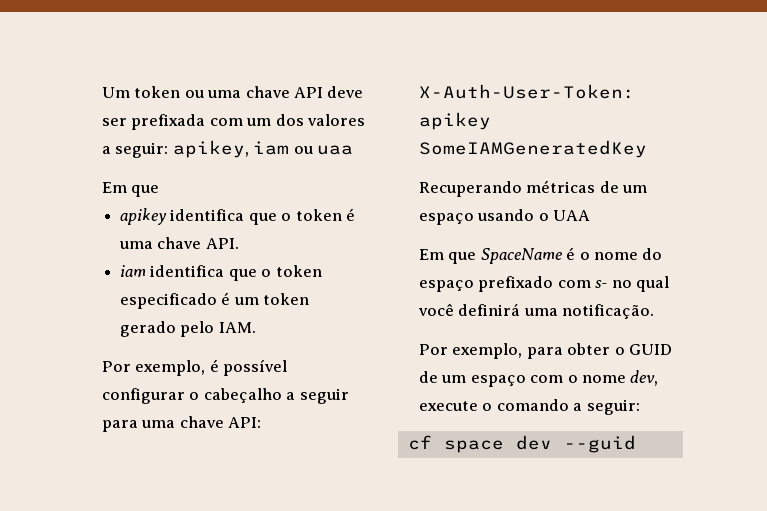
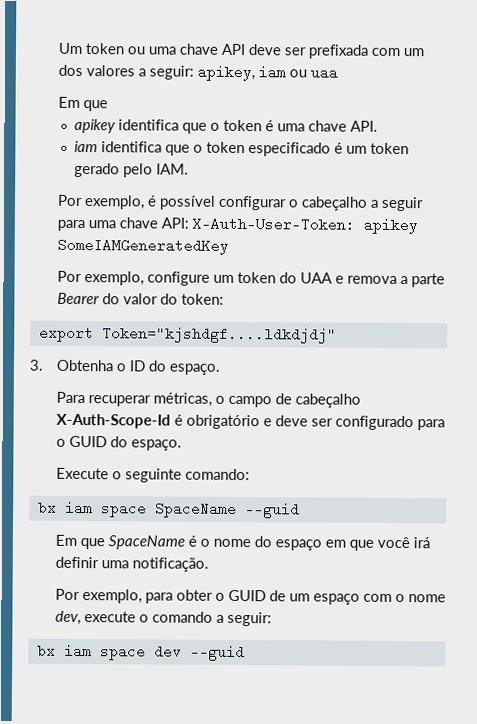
- Recuperando métricas de um espaço usando o UAA
+ Por exemplo, configure um token do UAA e remova a parte Bearer do valor do token:
+ export Token="kjshdgf....ldkdjdj"
+ 3. Obtenha o ID do espaço.
+ Para recuperar métricas, o campo de cabeçalho X-Auth-Scope-Id é obrigatório e deve ser configurado para o GUID do espaço.
+ Execute o seguinte comando:
+ bx iam space SpaceName --guid
- Em que SpaceName é o nome do espaço prefixado com s- no qual você definirá uma notificação.
+ Em que SpaceName é o nome do espaço em que você irá definir uma notificação.
- cf space dev --guid
+ bx iam space dev --guid

